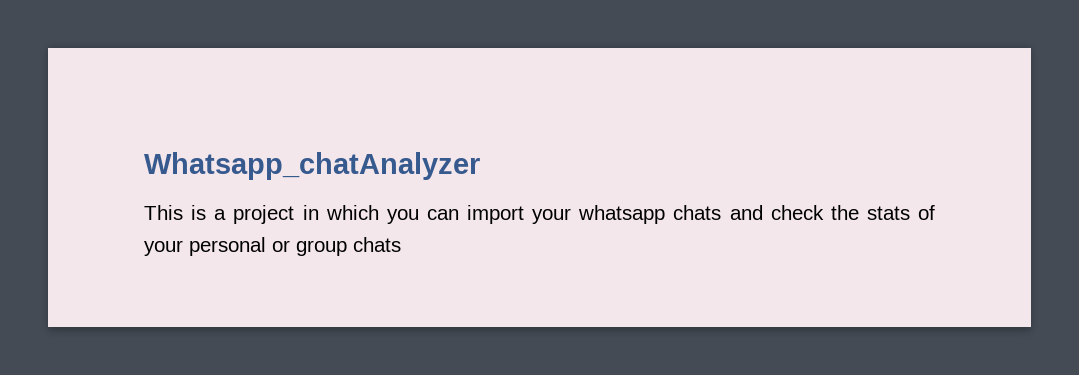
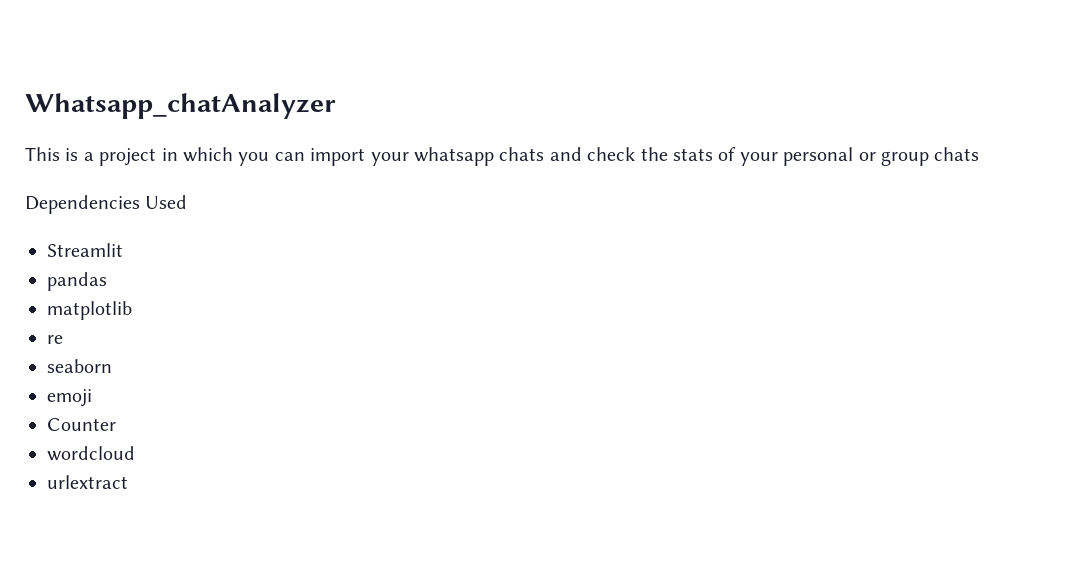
+ Dependencies Used
+ Streamlit
+ pandas
+ matplotlib
+ re
+ seaborn
+ emoji
+ Counter
+ wordcloud
+ urlextract

